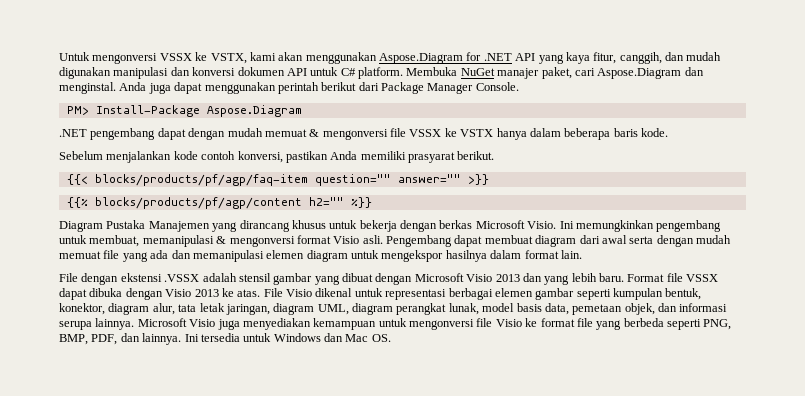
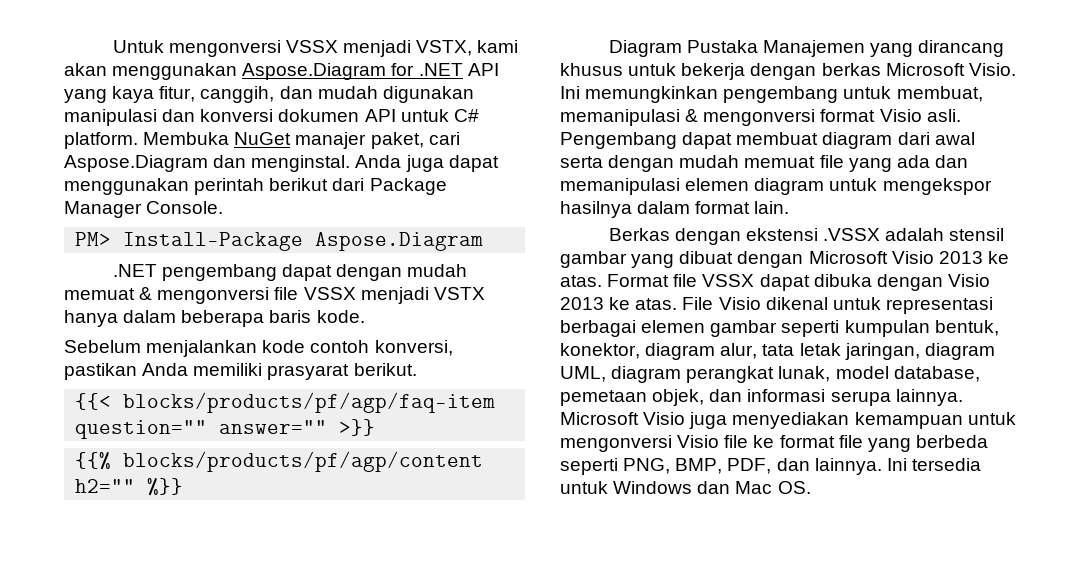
- Untuk mengonversi VSSX ke VSTX, kami akan menggunakan Aspose.Diagram for .NET API yang kaya fitur, canggih, dan mudah digunakan manipulasi dan konversi dokumen API untuk C# platform.
+ Untuk mengonversi VSSX menjadi VSTX, kami akan menggunakan Aspose.Diagram for .NET API yang kaya fitur, canggih, dan mudah digunakan manipulasi dan konversi dokumen API untuk C# platform.
- .NET pengembang dapat dengan mudah memuat & mengonversi file VSSX ke VSTX hanya dalam beberapa baris kode.
+ .NET pengembang dapat dengan mudah memuat & mengonversi file VSSX menjadi VSTX hanya dalam beberapa baris kode.
- File dengan ekstensi .VSSX adalah stensil gambar yang dibuat dengan Microsoft Visio 2013 dan yang lebih baru.
+ Berkas dengan ekstensi .VSSX adalah stensil gambar yang dibuat dengan Microsoft Visio 2013 ke atas.
- File Visio dikenal untuk representasi berbagai elemen gambar seperti kumpulan bentuk, konektor, diagram alur, tata letak jaringan, diagram UML, diagram perangkat lunak, model basis data, pemetaan objek, dan informasi serupa lainnya.
+ File Visio dikenal untuk representasi berbagai elemen gambar seperti kumpulan bentuk, konektor, diagram alur, tata letak jaringan, diagram UML, diagram perangkat lunak, model database, pemetaan objek, dan informasi serupa lainnya.
- Microsoft Visio juga menyediakan kemampuan untuk mengonversi file Visio ke format file yang berbeda seperti PNG, BMP, PDF, dan lainnya.
+ Microsoft Visio juga menyediakan kemampuan untuk mengonversi Visio file ke format file yang berbeda seperti PNG, BMP, PDF, dan lainnya.

